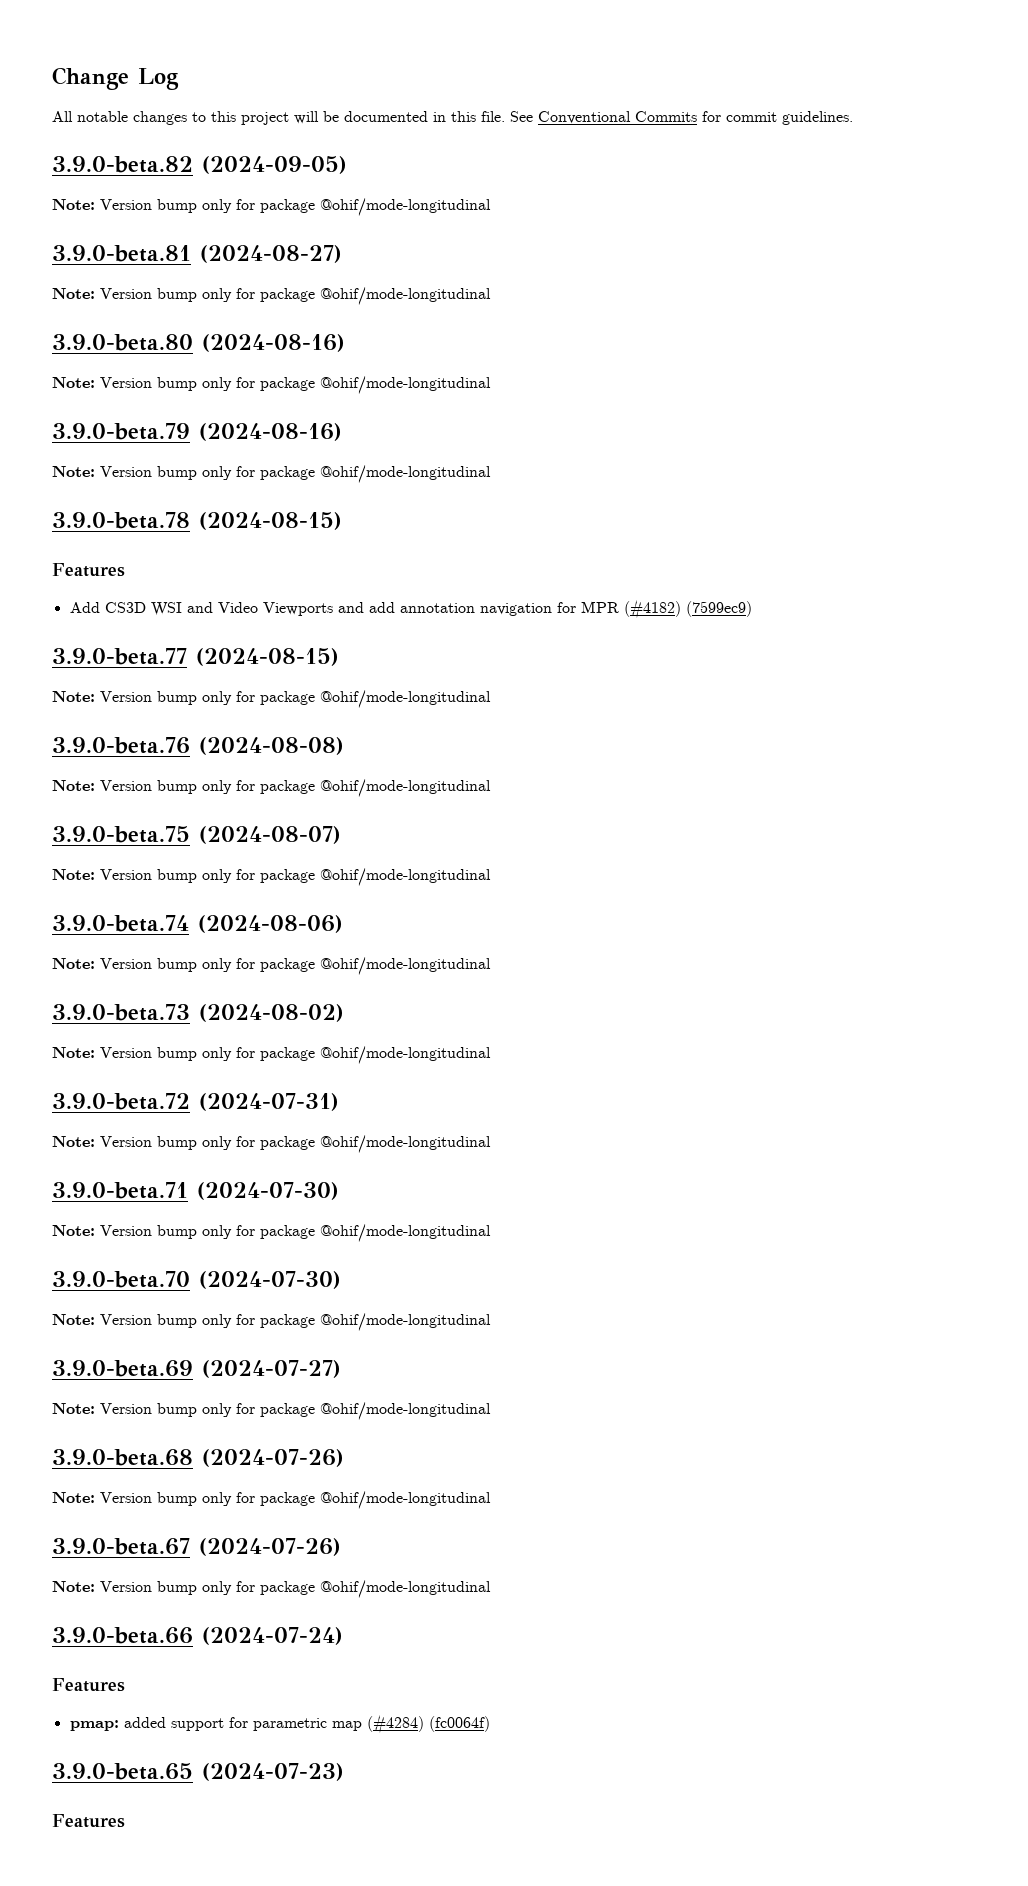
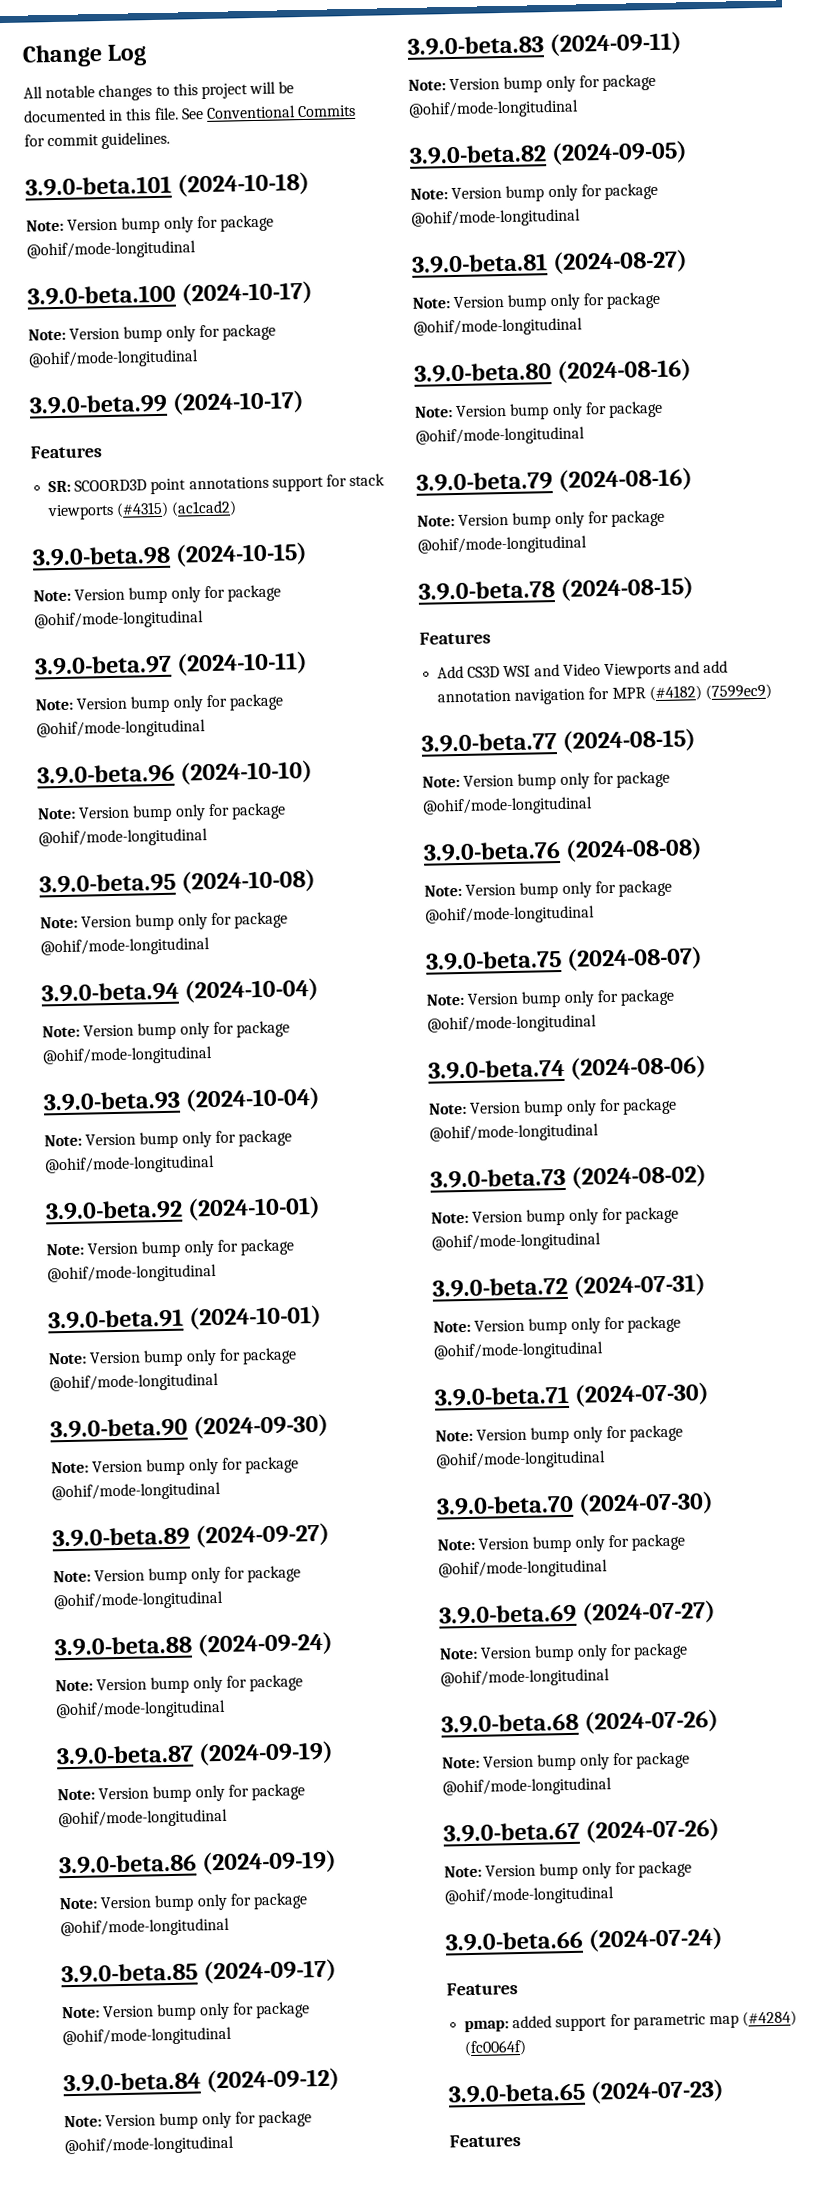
+ 3.9.0-beta.101 (2024-10-18)
+ Note: Version bump only for package @ohif/mode-longitudinal
+ 3.9.0-beta.100 (2024-10-17)
+ Note: Version bump only for package @ohif/mode-longitudinal
+ 3.9.0-beta.99 (2024-10-17)
+ Features
+ SR: SCOORD3D point annotations support for stack viewports (#4315) (ac1cad2)
+ 3.9.0-beta.98 (2024-10-15)
+ Note: Version bump only for package @ohif/mode-longitudinal
+ 3.9.0-beta.97 (2024-10-11)
+ Note: Version bump only for package @ohif/mode-longitudinal
+ 3.9.0-beta.96 (2024-10-10)
+ Note: Version bump only for package @ohif/mode-longitudinal
+ 3.9.0-beta.95 (2024-10-08)
+ Note: Version bump only for package @ohif/mode-longitudinal
+ 3.9.0-beta.94 (2024-10-04)
+ Note: Version bump only for package @ohif/mode-longitudinal
+ 3.9.0-beta.93 (2024-10-04)
+ Note: Version bump only for package @ohif/mode-longitudinal
+ 3.9.0-beta.92 (2024-10-01)
+ Note: Version bump only for package @ohif/mode-longitudinal
+ 3.9.0-beta.91 (2024-10-01)
+ Note: Version bump only for package @ohif/mode-longitudinal
+ 3.9.0-beta.90 (2024-09-30)
+ Note: Version bump only for package @ohif/mode-longitudinal
+ 3.9.0-beta.89 (2024-09-27)
+ Note: Version bump only for package @ohif/mode-longitudinal
+ 3.9.0-beta.88 (2024-09-24)
+ Note: Version bump only for package @ohif/mode-longitudinal
+ 3.9.0-beta.87 (2024-09-19)
+ Note: Version bump only for package @ohif/mode-longitudinal
+ 3.9.0-beta.86 (2024-09-19)
+ Note: Version bump only for package @ohif/mode-longitudinal
+ 3.9.0-beta.85 (2024-09-17)
+ Note: Version bump only for package @ohif/mode-longitudinal
+ 3.9.0-beta.84 (2024-09-12)
+ Note: Version bump only for package @ohif/mode-longitudinal
+ 3.9.0-beta.83 (2024-09-11)
+ Note: Version bump only for package @ohif/mode-longitudinal

